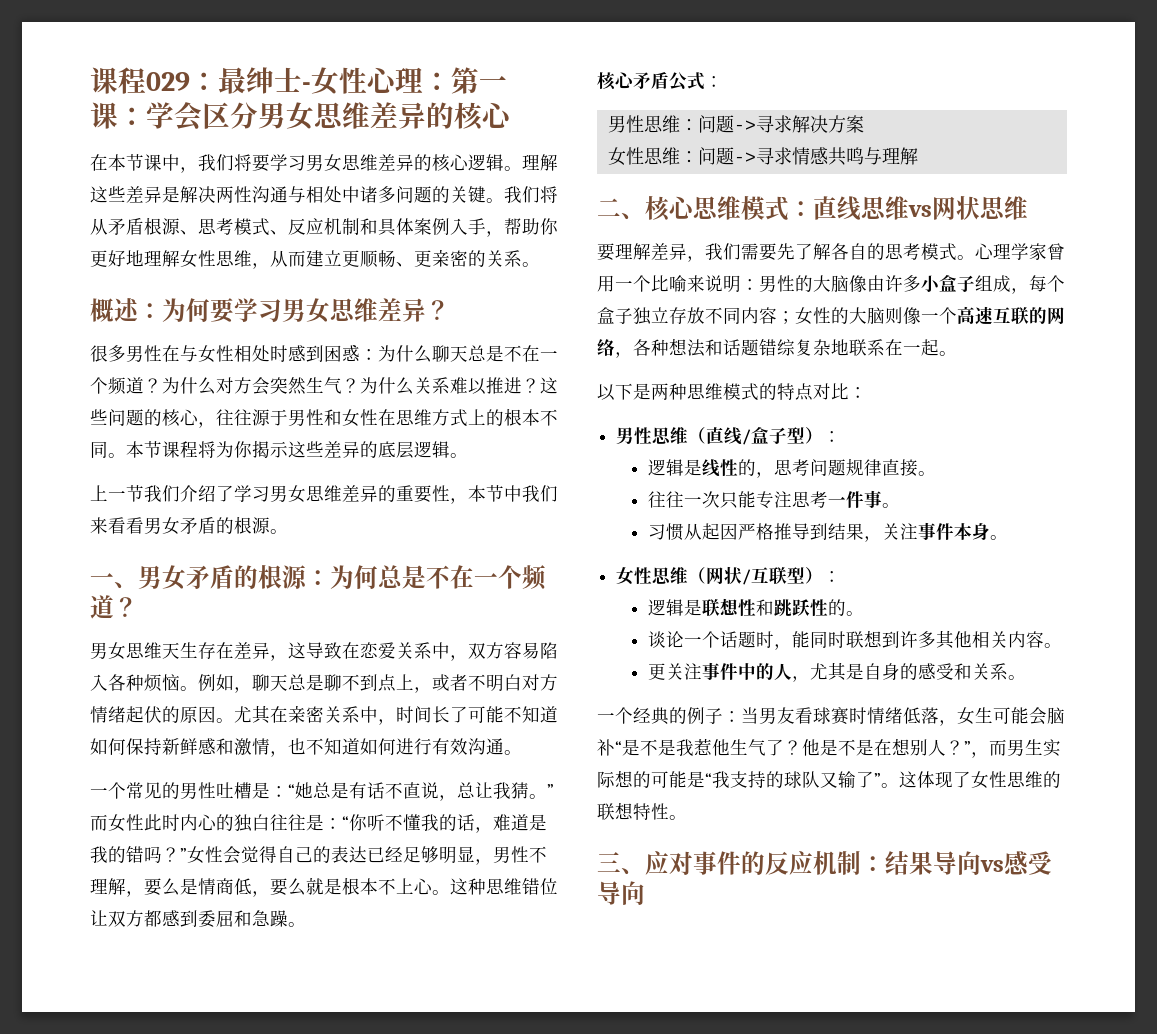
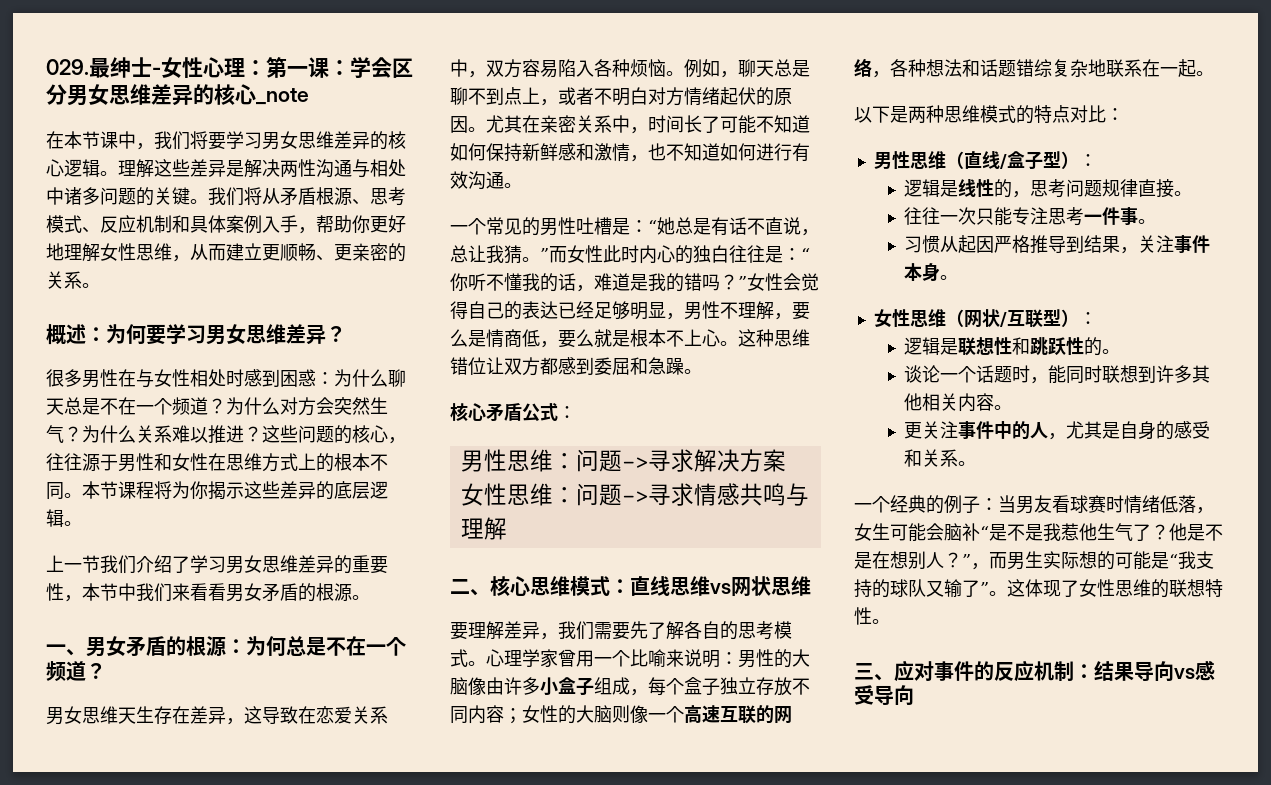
- 课程029：最绅士-女性心理：第一课：学会区分男女思维差异的核心
+ 029.最绅士-女性心理：第一课：学会区分男女思维差异的核心_note

